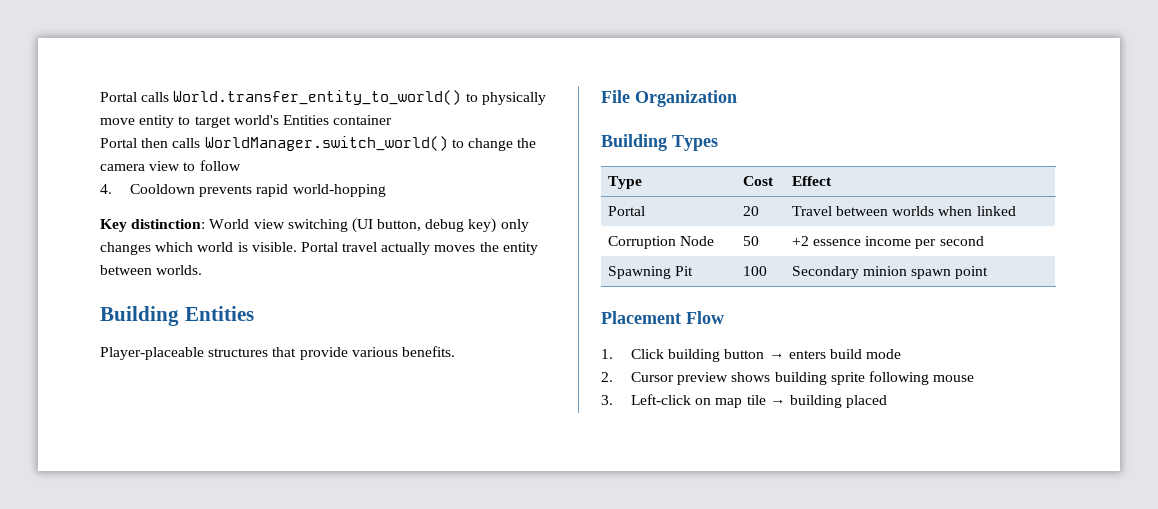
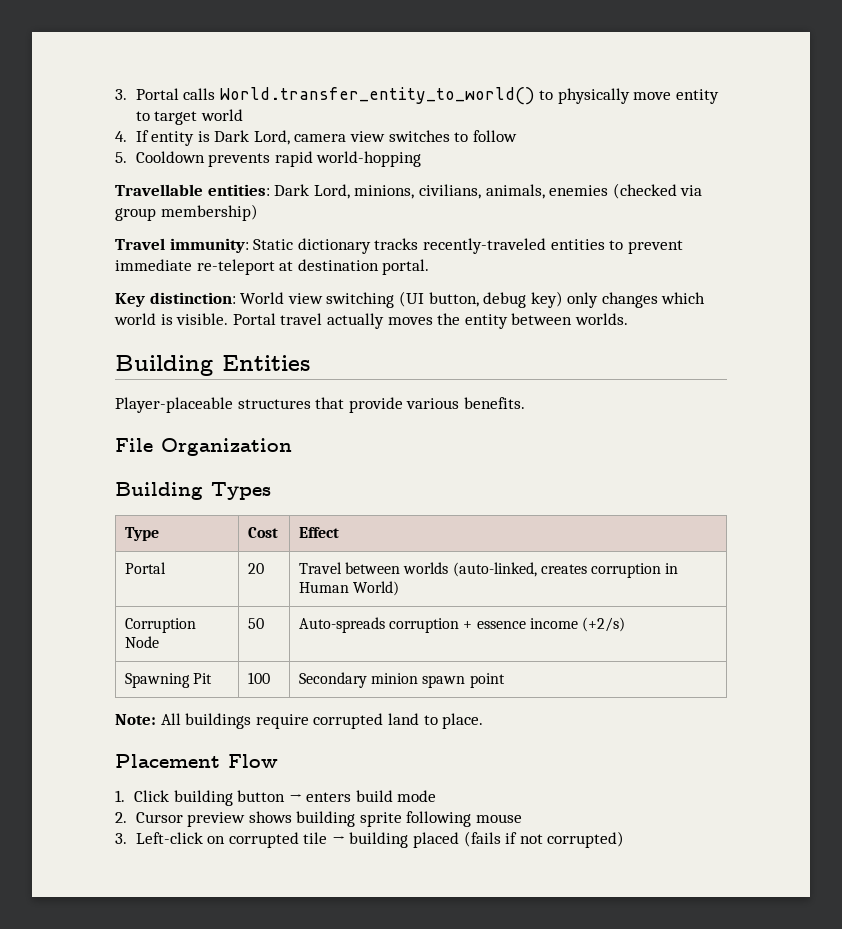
- Portal calls World.transfer_entity_to_world() to physically move entity to target world's Entities container
- Portal then calls WorldManager.switch_world() to change the camera view to follow
+ 3. Portal calls World.transfer_entity_to_world() to physically move entity to target world
+ 4. If entity is Dark Lord, camera view switches to follow
- 4. Cooldown prevents rapid world-hopping
+ 5. Cooldown prevents rapid world-hopping
+ Travellable entities: Dark Lord, minions, civilians, animals, enemies (checked via group membership)
+ Travel immunity: Static dictionary tracks recently-traveled entities to prevent immediate re-teleport at destination portal.
- Portal | 20 | Travel between worlds when linked
- Corruption Node | 50 | +2 essence income per second
+ Portal | 20 | Travel between worlds (auto-linked, creates corruption in Human World)
+ Corruption Node | 50 | Auto-spreads corruption + essence income (+2/s)
+ Note: All buildings require corrupted land to place.
- 3. Left-click on map tile → building placed
+ 3. Left-click on corrupted tile → building placed (fails if not corrupted)

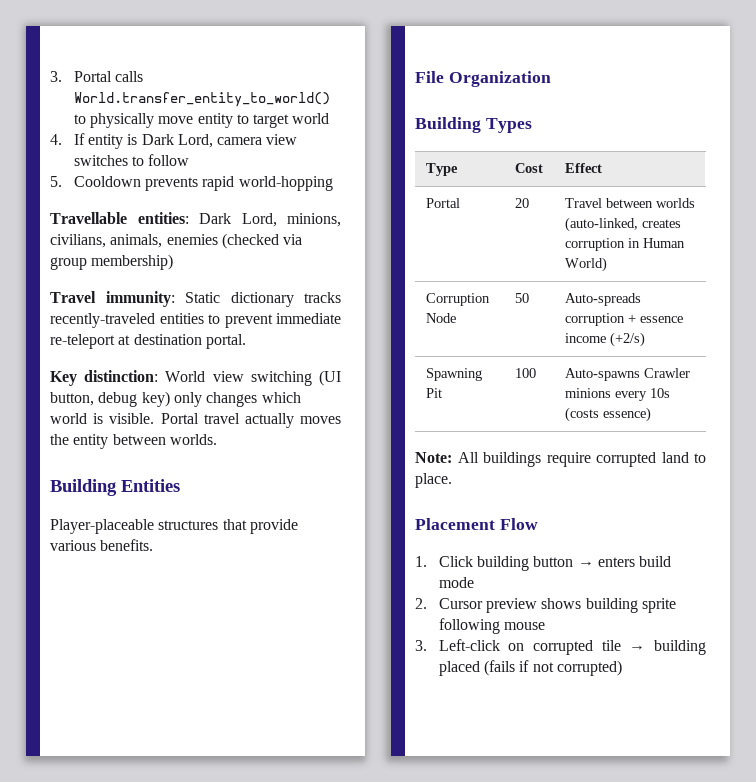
- Spawning Pit | 100 | Secondary minion spawn point
+ Spawning Pit | 100 | Auto-spawns Crawler minions every 10s (costs essence)

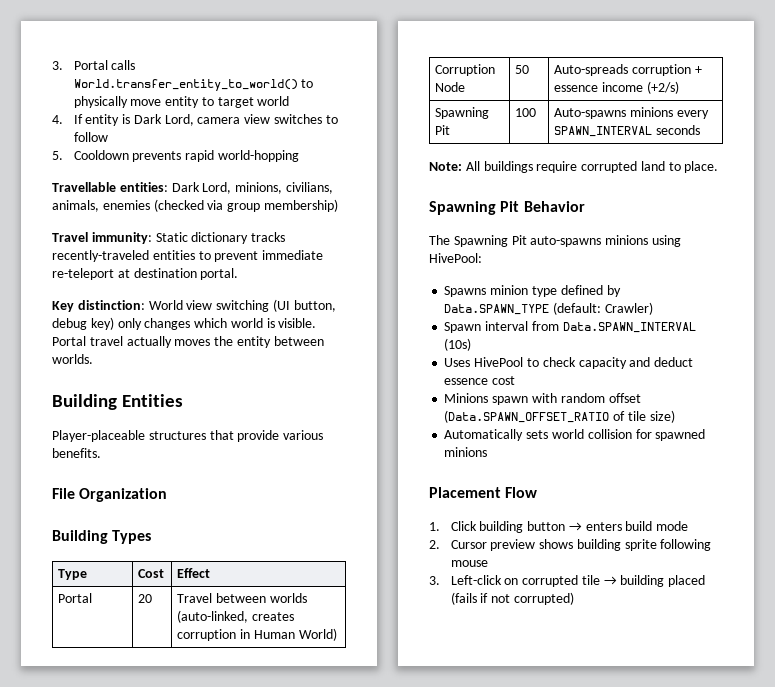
- Spawning Pit | 100 | Auto-spawns Crawler minions every 10s (costs essence)
+ Spawning Pit | 100 | Auto-spawns minions every SPAWN_INTERVAL seconds
+ Spawning Pit Behavior
+ The Spawning Pit auto-spawns minions using HivePool:
+ Spawns minion type defined by Data.SPAWN_TYPE (default: Crawler)
+ Spawn interval from Data.SPAWN_INTERVAL (10s)
+ Uses HivePool to check capacity and deduct essence cost
+ Minions spawn with random offset (Data.SPAWN_OFFSET_RATIO of tile size)
+ Automatically sets world collision for spawned minions

